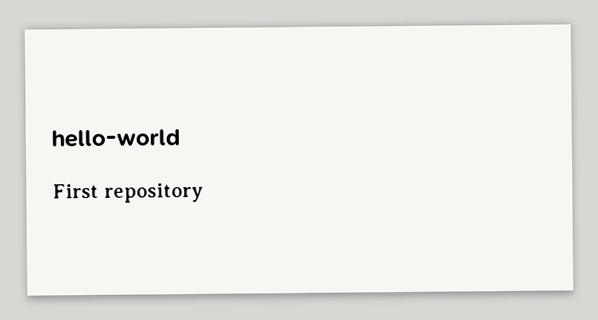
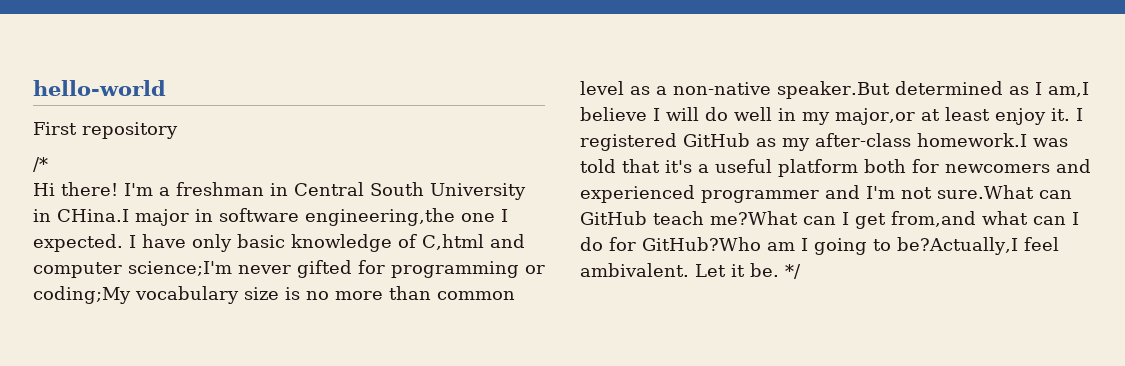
+ /*
+ Hi there! I'm a freshman in Central South University in CHina.I major in software engineering,the one I expected. I have only basic knowledge of C,html and computer science;I'm never gifted for programming or coding;My vocabulary size is no more than common level as a non-native speaker.But determined as I am,I believe I will do well in my major,or at least enjoy it. I registered GitHub as my after-class homework.I was told that it's a useful platform both for newcomers and experienced programmer and I'm not sure.What can GitHub teach me?What can I get from,and what can I do for GitHub?Who am I going to be?Actually,I feel ambivalent. Let it be. */

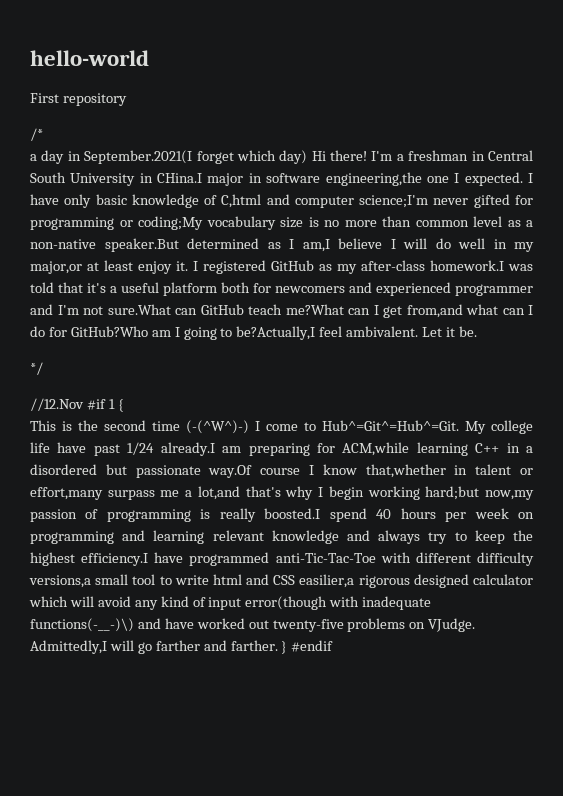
- Hi there!
+ a day in September.2021(I forget which day) Hi there!
- Let it be. */
+ Let it be.
+ */
+ //12.Nov #if 1 {
+ This is the second time (-(^W^)-) I come to Hub^=Git^=Hub^=Git. My college life have past 1/24 already.I am preparing for ACM,while learning C++ in a disordered but passionate way.Of course I know that,whether in talent or effort,many surpass me a lot,and that's why I begin working hard;but now,my passion of programming is really boosted.I spend 40 hours per week on programming and learning relevant knowledge and always try to keep the highest efficiency.I have programmed anti-Tic-Tac-Toe with different difficulty versions,a small tool to write html and CSS easilier,a rigorous designed calculator which will avoid any kind of input error(though with inadequate functions(-__-)\) and have worked out twenty-five problems on VJudge. Admittedly,I will go farther and farther. } #endif

